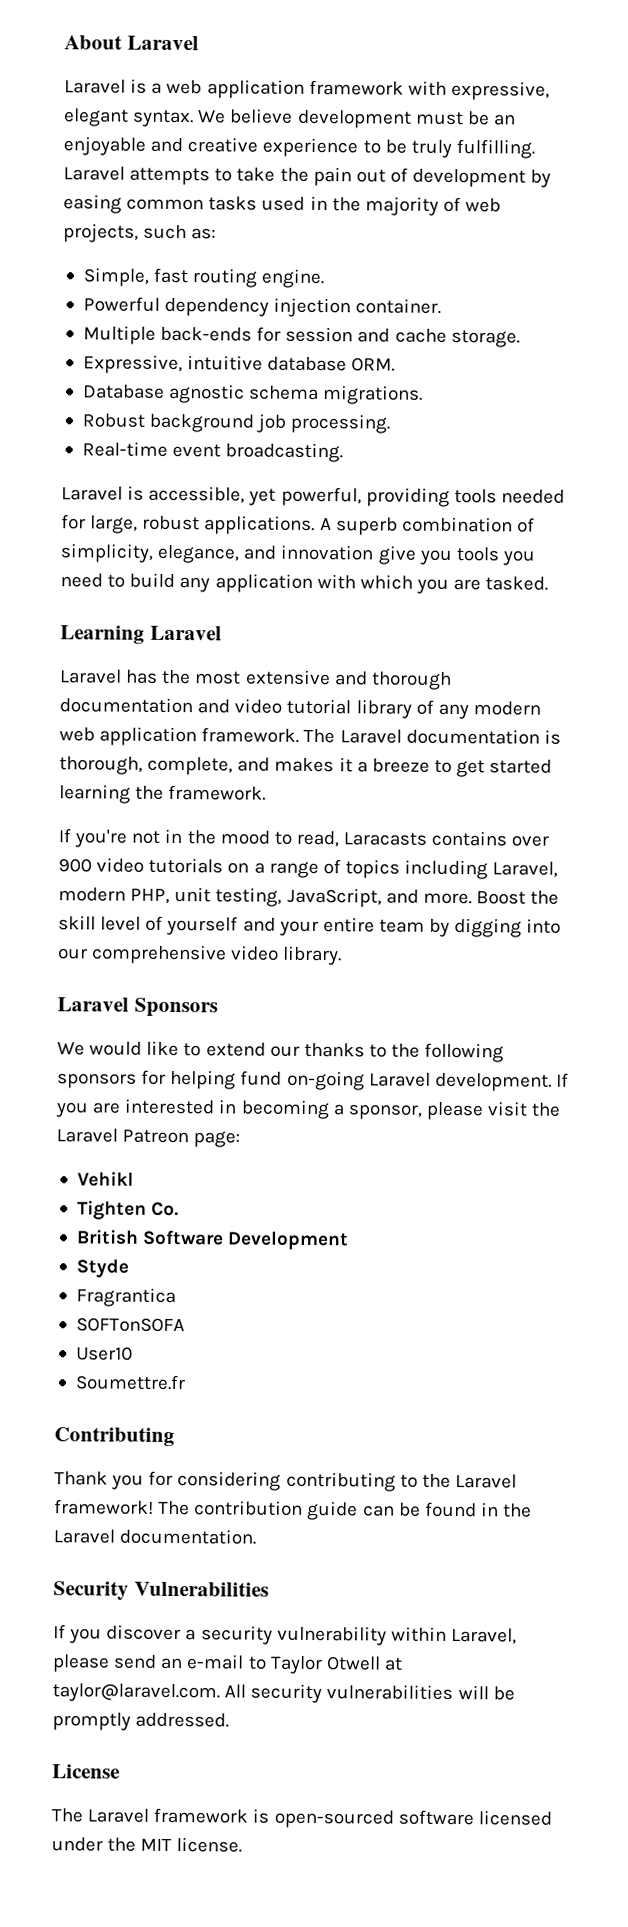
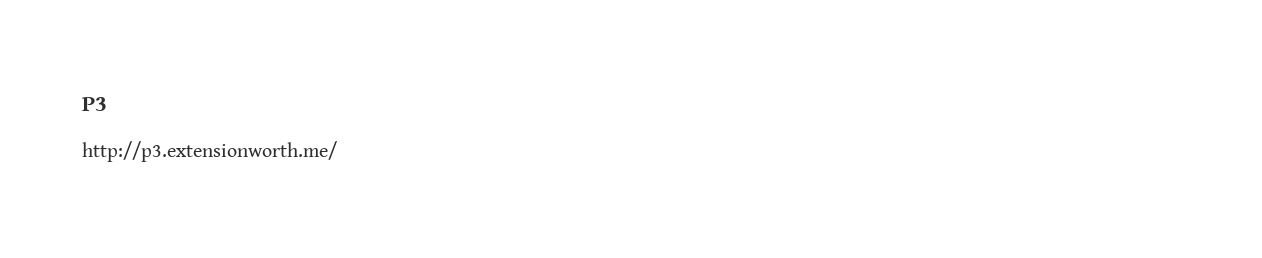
- About Laravel
- Laravel is a web application framework with expressive, elegant syntax. We believe development must be an enjoyable and creative experience to be truly fulfilling. Laravel attempts to take the pain out of development by easing common tasks used in the majority of web projects, such as:
- Simple, fast routing engine.
- Powerful dependency injection container.
- Multiple back-ends for session and cache storage.
- Expressive, intuitive database ORM.
- Database agnostic schema migrations.
- Robust background job processing.
- Real-time event broadcasting.
- Laravel is accessible, yet powerful, providing tools needed for large, robust applications. A superb combination of simplicity, elegance, and innovation give you tools you need to build any application with which you are tasked.
- Learning Laravel
- Laravel has the most extensive and thorough documentation and video tutorial library of any modern web application framework. The Laravel documentation is thorough, complete, and makes it a breeze to get started learning the framework.
- If you're not in the mood to read, Laracasts contains over 900 video tutorials on a range of topics including Laravel, modern PHP, unit testing, JavaScript, and more. Boost the skill level of yourself and your entire team by digging into our comprehensive video library.
- Laravel Sponsors
- We would like to extend our thanks to the following sponsors for helping fund on-going Laravel development. If you are interested in becoming a sponsor, please visit the Laravel Patreon page:
- Vehikl
- Tighten Co.
- British Software Development
- Styde
- Fragrantica
- SOFTonSOFA
- User10
- Soumettre.fr
- Contributing
- Thank you for considering contributing to the Laravel framework! The contribution guide can be found in the Laravel documentation.
- Security Vulnerabilities
- If you discover a security vulnerability within Laravel, please send an e-mail to Taylor Otwell at taylor@laravel.com. All security vulnerabilities will be promptly addressed.
- License
- The Laravel framework is open-sourced software licensed under the MIT license.
+ P3
+ http://p3.extensionworth.me/

